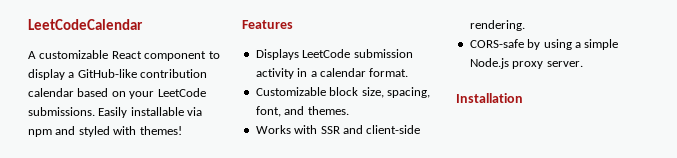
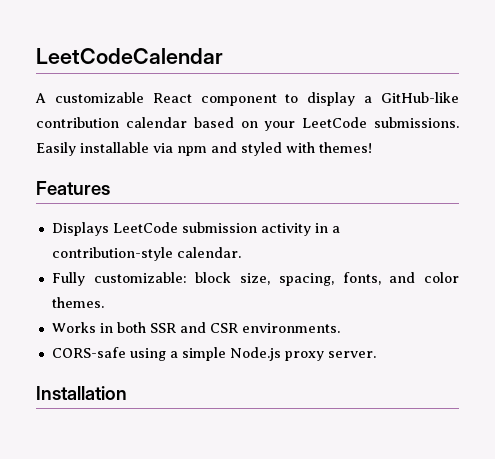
- Displays LeetCode submission activity in a calendar format.
- Customizable block size, spacing, font, and themes.
- Works with SSR and client-side rendering.
+ Displays LeetCode submission activity in a contribution-style calendar.
+ Fully customizable: block size, spacing, fonts, and color themes.
+ Works in both SSR and CSR environments.
- CORS-safe by using a simple Node.js proxy server.
+ CORS-safe using a simple Node.js proxy server.

